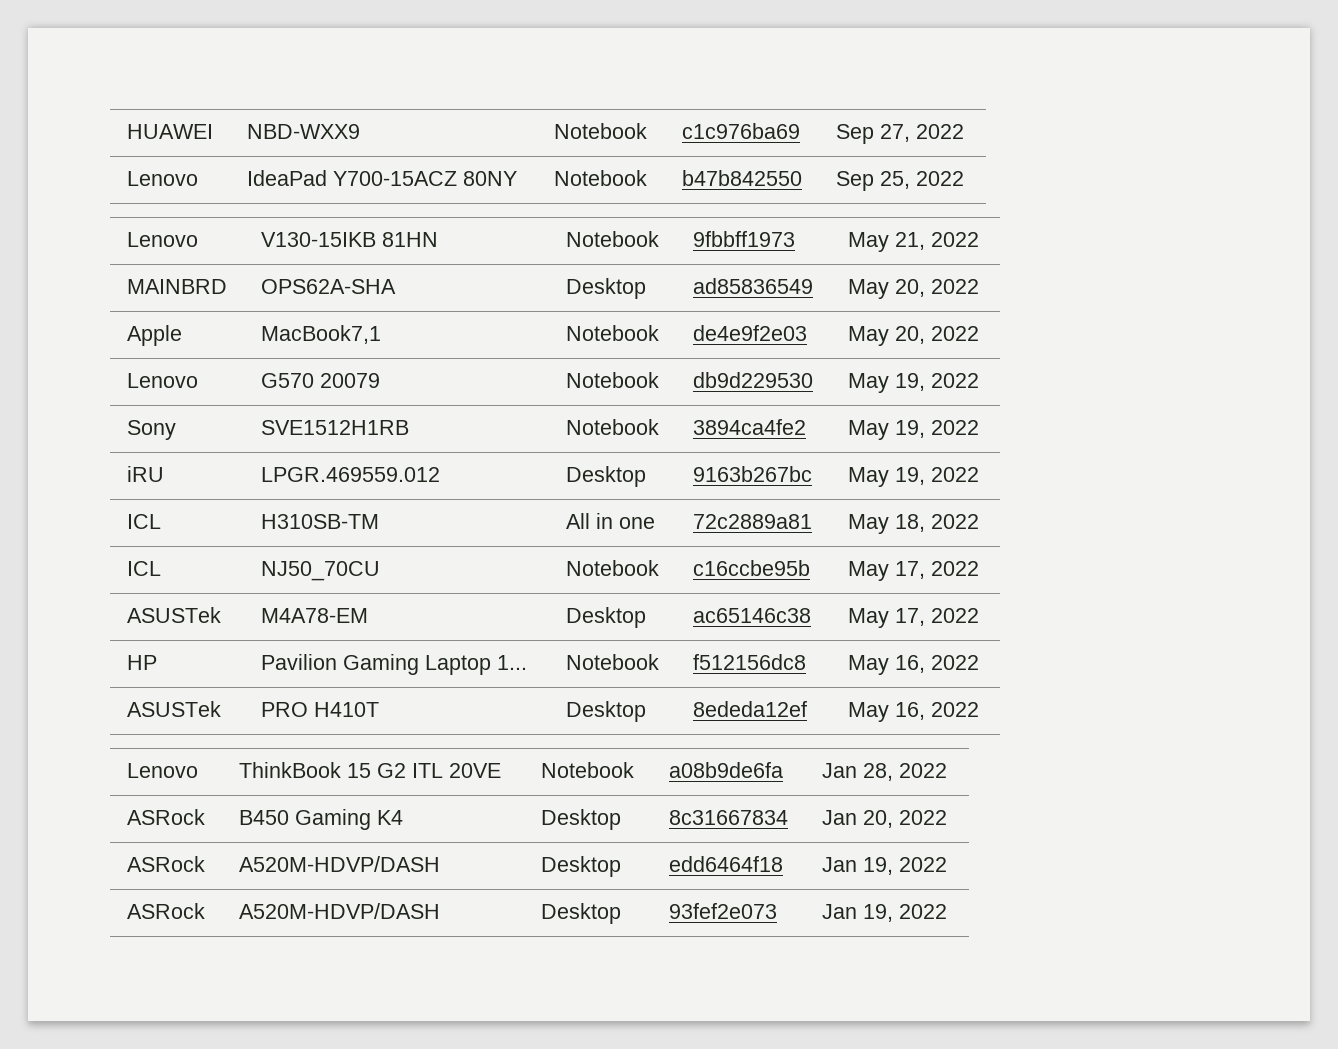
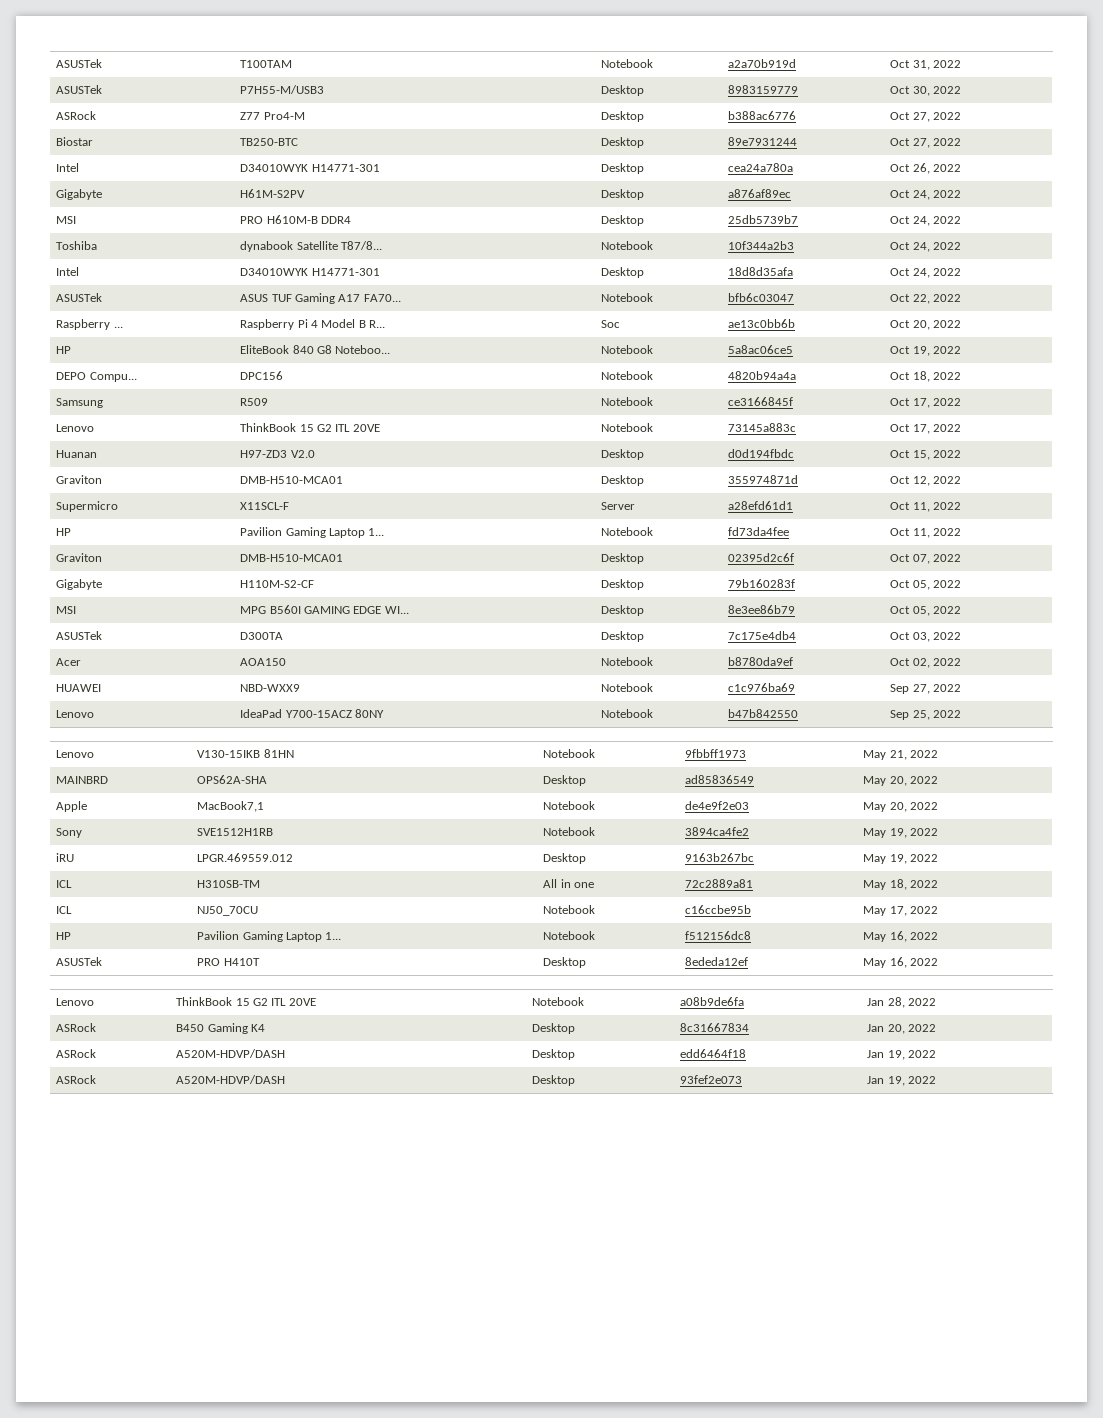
+ ASUSTek | T100TAM | Notebook | a2a70b919d | Oct 31, 2022
+ ASUSTek | P7H55-M/USB3 | Desktop | 8983159779 | Oct 30, 2022
+ ASRock | Z77 Pro4-M | Desktop | b388ac6776 | Oct 27, 2022
+ Biostar | TB250-BTC | Desktop | 89e7931244 | Oct 27, 2022
+ Intel | D34010WYK H14771-301 | Desktop | cea24a780a | Oct 26, 2022
+ Gigabyte | H61M-S2PV | Desktop | a876af89ec | Oct 24, 2022
+ MSI | PRO H610M-B DDR4 | Desktop | 25db5739b7 | Oct 24, 2022
+ Toshiba | dynabook Satellite T87/8... | Notebook | 10f344a2b3 | Oct 24, 2022
+ Intel | D34010WYK H14771-301 | Desktop | 18d8d35afa | Oct 24, 2022
+ ASUSTek | ASUS TUF Gaming A17 FA70... | Notebook | bfb6c03047 | Oct 22, 2022
+ Raspberry ... | Raspberry Pi 4 Model B R... | Soc | ae13c0bb6b | Oct 20, 2022
+ HP | EliteBook 840 G8 Noteboo... | Notebook | 5a8ac06ce5 | Oct 19, 2022
+ DEPO Compu... | DPC156 | Notebook | 4820b94a4a | Oct 18, 2022
+ Samsung | R509 | Notebook | ce3166845f | Oct 17, 2022
+ Lenovo | ThinkBook 15 G2 ITL 20VE | Notebook | 73145a883c | Oct 17, 2022
+ Huanan | H97-ZD3 V2.0 | Desktop | d0d194fbdc | Oct 15, 2022
+ Graviton | DMB-H510-MCA01 | Desktop | 355974871d | Oct 12, 2022
+ Supermicro | X11SCL-F | Server | a28efd61d1 | Oct 11, 2022
+ HP | Pavilion Gaming Laptop 1... | Notebook | fd73da4fee | Oct 11, 2022
+ Graviton | DMB-H510-MCA01 | Desktop | 02395d2c6f | Oct 07, 2022
+ Gigabyte | H110M-S2-CF | Desktop | 79b160283f | Oct 05, 2022
+ MSI | MPG B560I GAMING EDGE WI... | Desktop | 8e3ee86b79 | Oct 05, 2022
+ ASUSTek | D300TA | Desktop | 7c175e4db4 | Oct 03, 2022
+ Acer | AOA150 | Notebook | b8780da9ef | Oct 02, 2022
- Lenovo | G570 20079 | Notebook | db9d229530 | May 19, 2022
- ASUSTek | M4A78-EM | Desktop | ac65146c38 | May 17, 2022

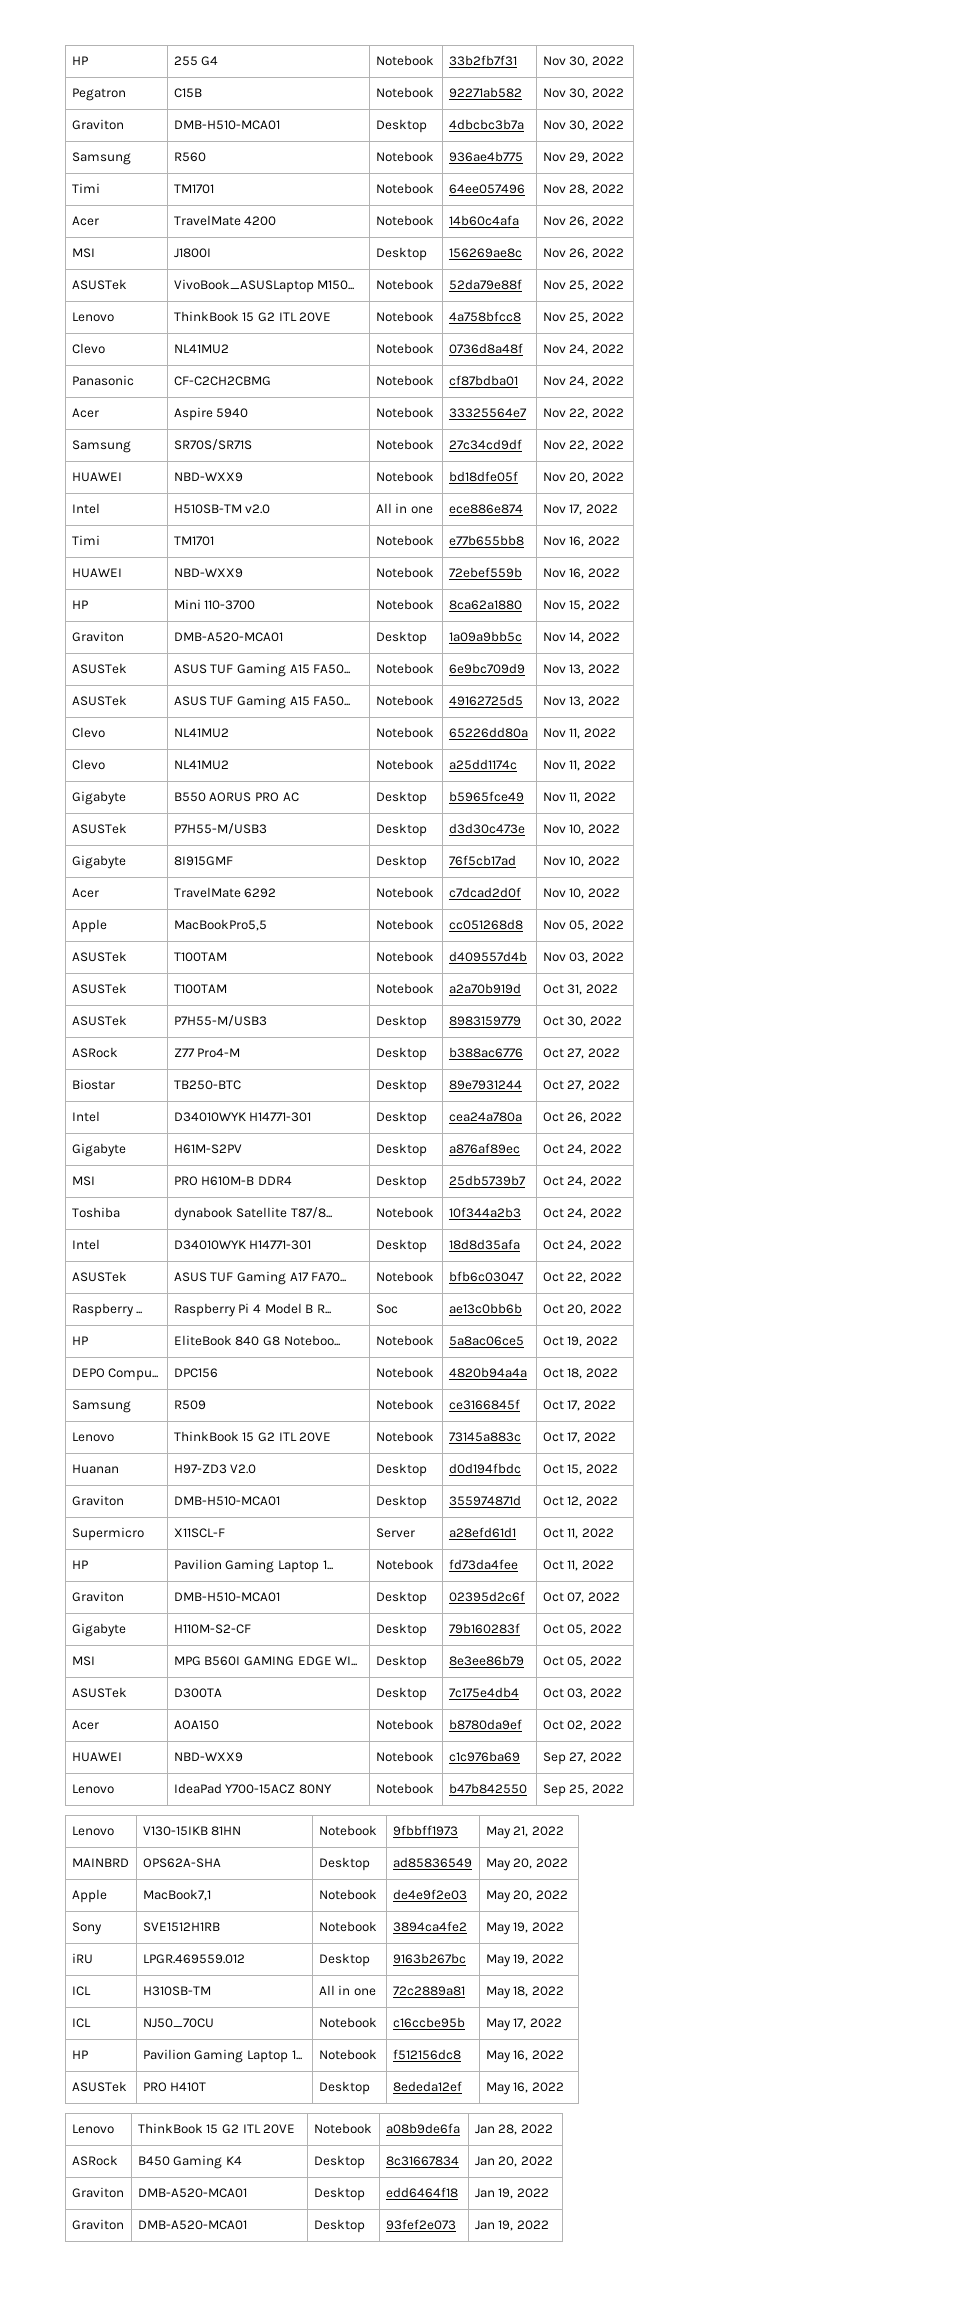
+ HP | 255 G4 | Notebook | 33b2fb7f31 | Nov 30, 2022
+ Pegatron | C15B | Notebook | 92271ab582 | Nov 30, 2022
+ Graviton | DMB-H510-MCA01 | Desktop | 4dbcbc3b7a | Nov 30, 2022
+ Samsung | R560 | Notebook | 936ae4b775 | Nov 29, 2022
+ Timi | TM1701 | Notebook | 64ee057496 | Nov 28, 2022
+ Acer | TravelMate 4200 | Notebook | 14b60c4afa | Nov 26, 2022
+ MSI | J1800I | Desktop | 156269ae8c | Nov 26, 2022
+ ASUSTek | VivoBook_ASUSLaptop M150... | Notebook | 52da79e88f | Nov 25, 2022
+ Lenovo | ThinkBook 15 G2 ITL 20VE | Notebook | 4a758bfcc8 | Nov 25, 2022
+ Clevo | NL41MU2 | Notebook | 0736d8a48f | Nov 24, 2022
+ Panasonic | CF-C2CH2CBMG | Notebook | cf87bdba01 | Nov 24, 2022
+ Acer | Aspire 5940 | Notebook | 33325564e7 | Nov 22, 2022
+ Samsung | SR70S/SR71S | Notebook | 27c34cd9df | Nov 22, 2022
+ HUAWEI | NBD-WXX9 | Notebook | bd18dfe05f | Nov 20, 2022
+ Intel | H510SB-TM v2.0 | All in one | ece886e874 | Nov 17, 2022
+ Timi | TM1701 | Notebook | e77b655bb8 | Nov 16, 2022
+ HUAWEI | NBD-WXX9 | Notebook | 72ebef559b | Nov 16, 2022
+ HP | Mini 110-3700 | Notebook | 8ca62a1880 | Nov 15, 2022
+ Graviton | DMB-A520-MCA01 | Desktop | 1a09a9bb5c | Nov 14, 2022
+ ASUSTek | ASUS TUF Gaming A15 FA50... | Notebook | 6e9bc709d9 | Nov 13, 2022
+ ASUSTek | ASUS TUF Gaming A15 FA50... | Notebook | 49162725d5 | Nov 13, 2022
+ Clevo | NL41MU2 | Notebook | 65226dd80a | Nov 11, 2022
+ Clevo | NL41MU2 | Notebook | a25dd1174c | Nov 11, 2022
+ Gigabyte | B550 AORUS PRO AC | Desktop | b5965fce49 | Nov 11, 2022
+ ASUSTek | P7H55-M/USB3 | Desktop | d3d30c473e | Nov 10, 2022
+ Gigabyte | 8I915GMF | Desktop | 76f5cb17ad | Nov 10, 2022
+ Acer | TravelMate 6292 | Notebook | c7dcad2d0f | Nov 10, 2022
+ Apple | MacBookPro5,5 | Notebook | cc051268d8 | Nov 05, 2022
+ ASUSTek | T100TAM | Notebook | d409557d4b | Nov 03, 2022
- ASRock | A520M-HDVP/DASH | Desktop | edd6464f18 | Jan 19, 2022
+ Graviton | DMB-A520-MCA01 | Desktop | edd6464f18 | Jan 19, 2022
- ASRock | A520M-HDVP/DASH | Desktop | 93fef2e073 | Jan 19, 2022
+ Graviton | DMB-A520-MCA01 | Desktop | 93fef2e073 | Jan 19, 2022

